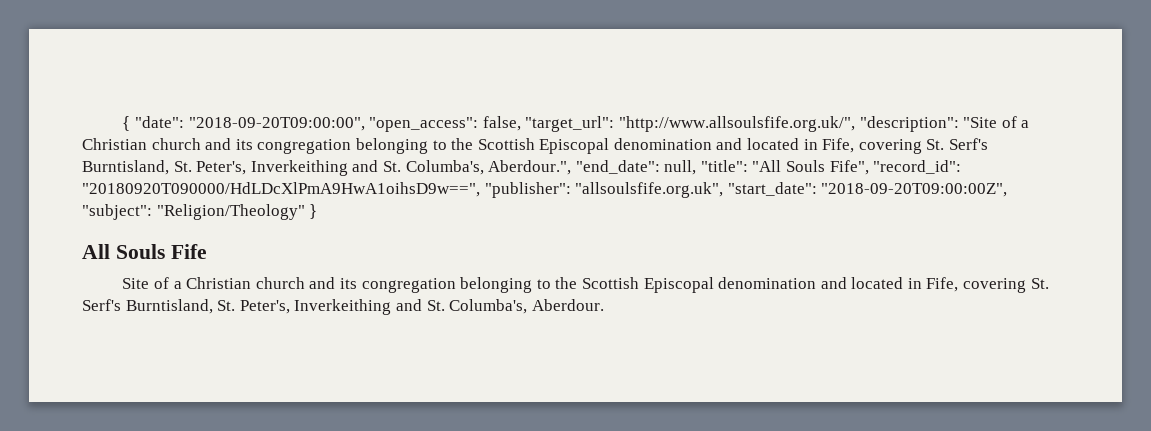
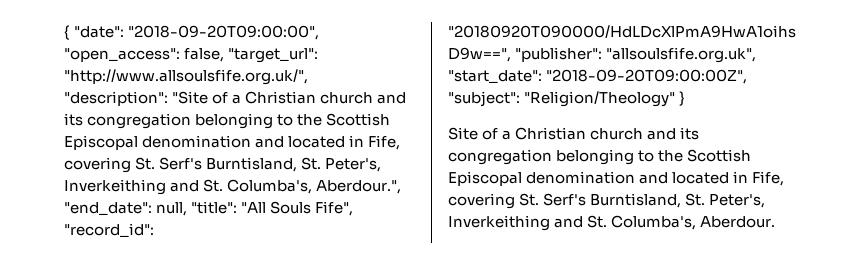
- All Souls Fife

